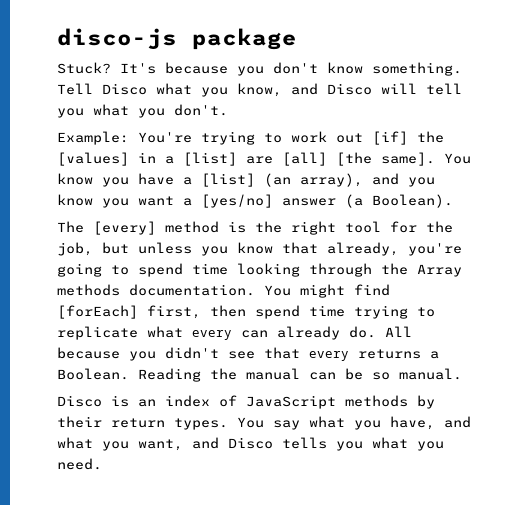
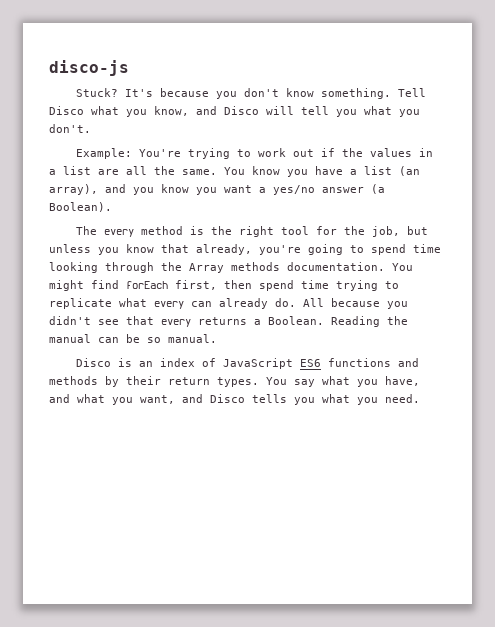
- disco-js package
+ disco-js
- Example: You're trying to work out [if] the [values] in a [list] are [all] [the same].
+ Example: You're trying to work out if the values in a list are all the same.
- You know you have a [list] (an array), and you know you want a [yes/no] answer (a Boolean).
+ You know you have a list (an array), and you know you want a yes/no answer (a Boolean).
- The [every] method is the right tool for the job, but unless you know that already, you're going to spend time looking through the Array methods documentation.
+ The every method is the right tool for the job, but unless you know that already, you're going to spend time looking through the Array methods documentation.
- You might find [forEach] first, then spend time trying to replicate what every can already do.
+ You might find forEach first, then spend time trying to replicate what every can already do.
- Disco is an index of JavaScript methods by their return types.
+ Disco is an index of JavaScript ES6 functions and methods by their return types.

